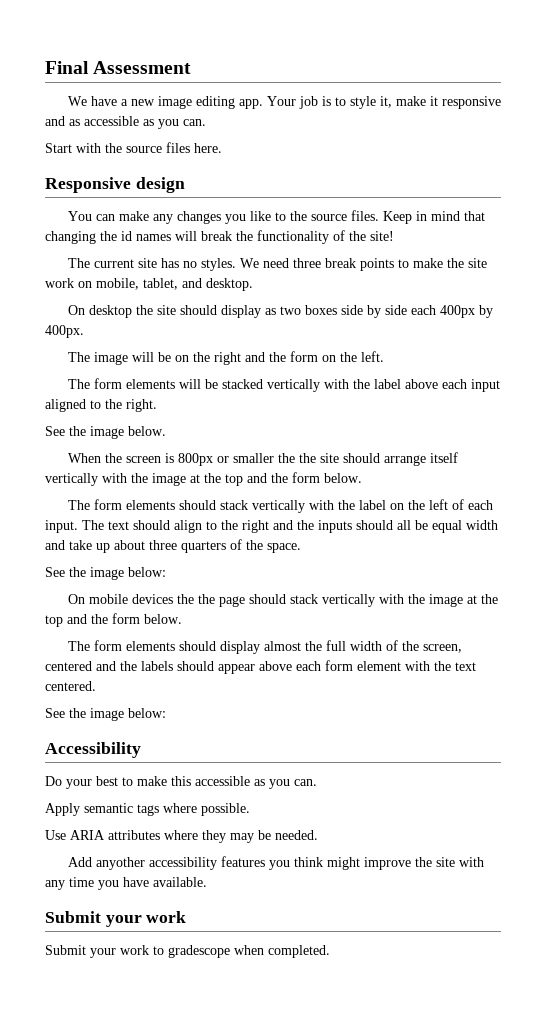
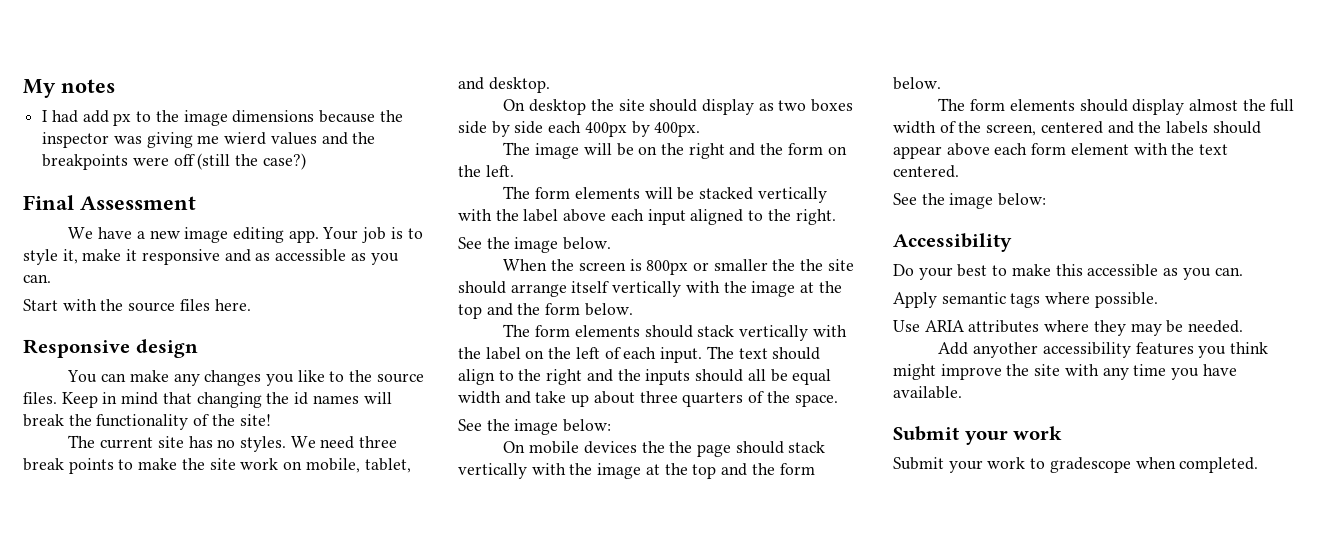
+ My notes
+ I had add px to the image dimensions because the inspector was giving me wierd values and the breakpoints were off (still the case?)

